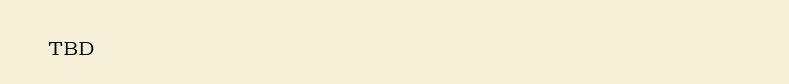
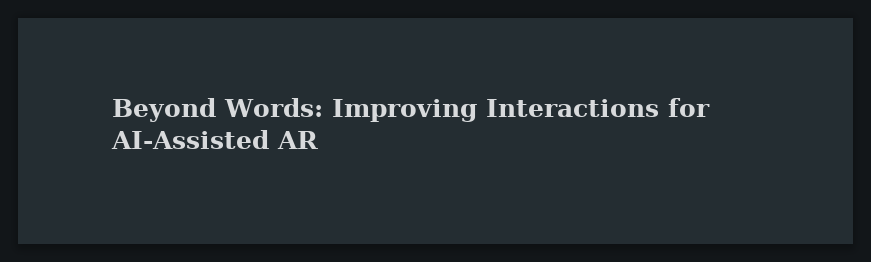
- TBD
+ Beyond Words: Improving Interactions for AI-Assisted AR

